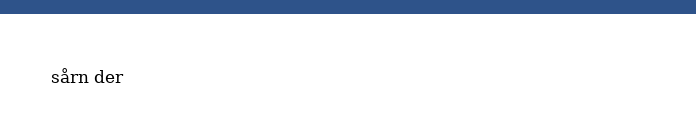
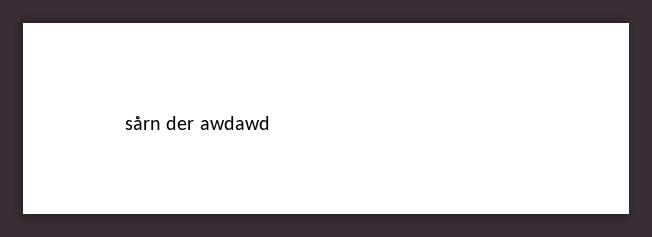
- sårn der
+ sårn der awdawd

